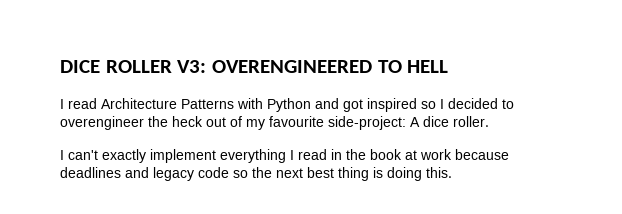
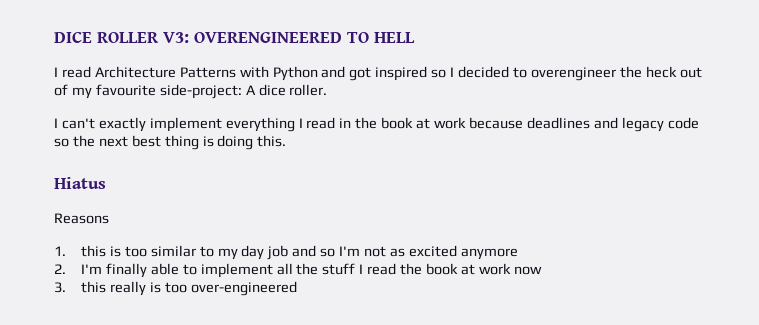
+ Hiatus
+ Reasons
+ 1. this is too similar to my day job and so I'm not as excited anymore
+ 2. I'm finally able to implement all the stuff I read the book at work now
+ 3. this really is too over-engineered

